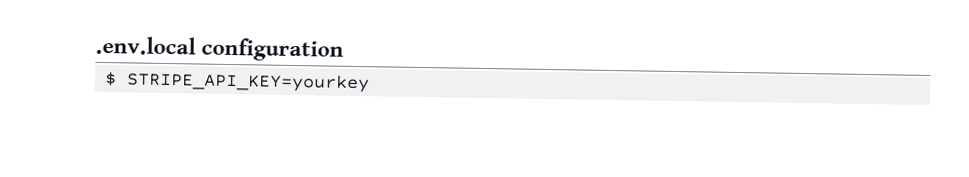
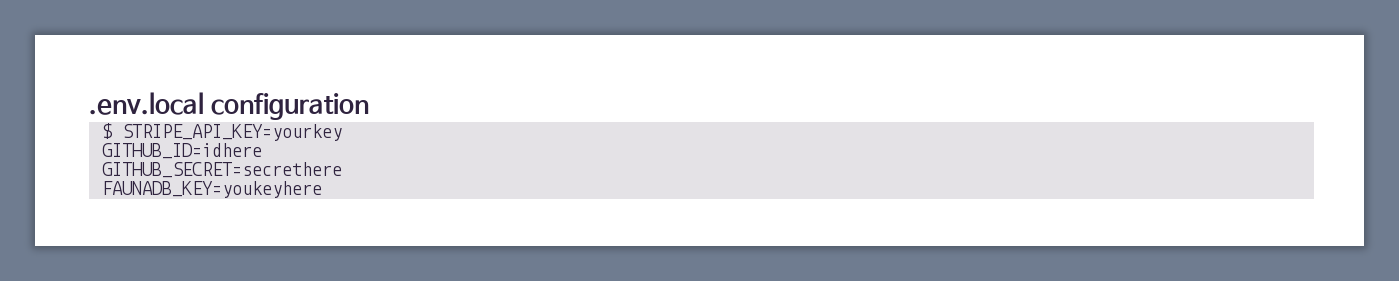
+ GITHUB_ID=idhere
+ GITHUB_SECRET=secrethere
+ FAUNADB_KEY=youkeyhere

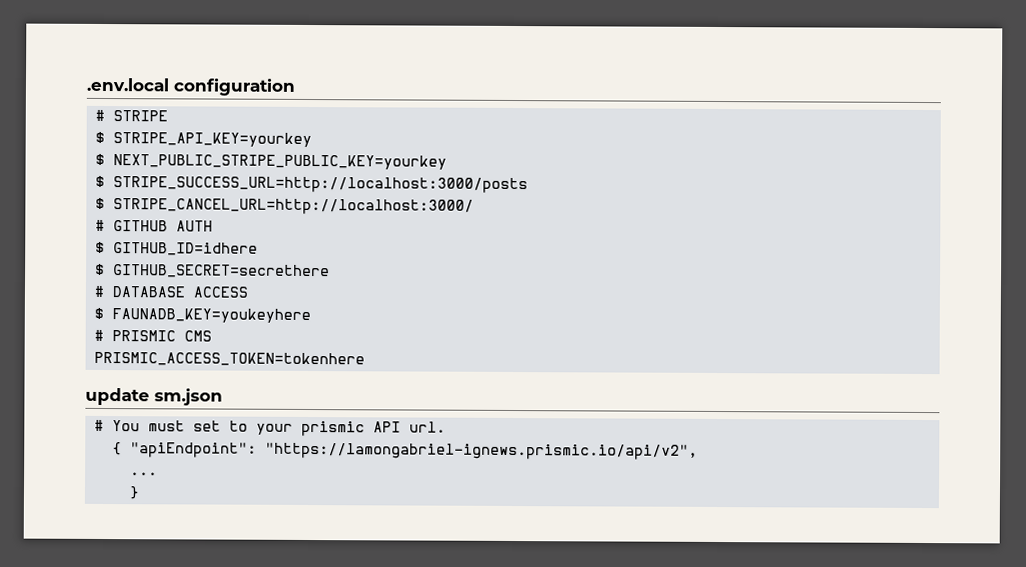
+ # STRIPE
- GITHUB_ID=idhere
+ $ NEXT_PUBLIC_STRIPE_PUBLIC_KEY=yourkey
+ $ STRIPE_SUCCESS_URL=http://localhost:3000/posts
+ $ STRIPE_CANCEL_URL=http://localhost:3000/
+ # GITHUB AUTH
+ $ GITHUB_ID=idhere
- GITHUB_SECRET=secrethere
+ $ GITHUB_SECRET=secrethere
- FAUNADB_KEY=youkeyhere
+ # DATABASE ACCESS
+ $ FAUNADB_KEY=youkeyhere
+ # PRISMIC CMS
+ PRISMIC_ACCESS_TOKEN=tokenhere
+ update sm.json
+ # You must set to your prismic API url.
+ { "apiEndpoint": "https://lamongabriel-ignews.prismic.io/api/v2",
+ ...
+ }

